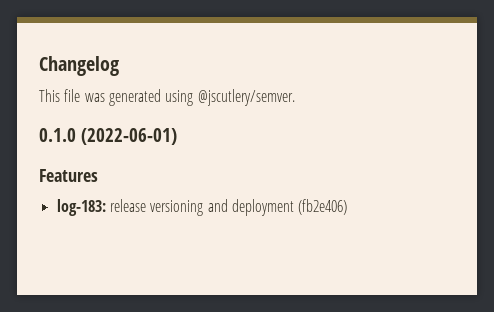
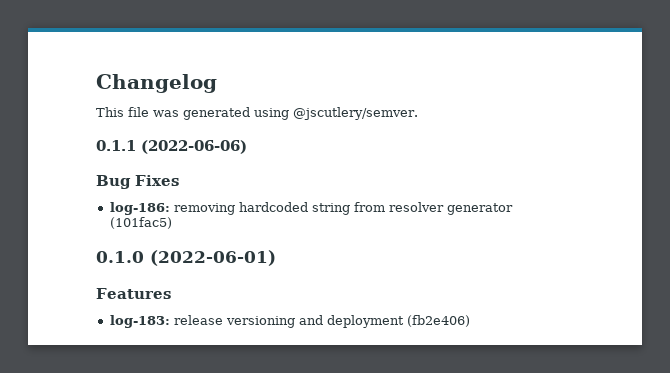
+ 0.1.1 (2022-06-06)
+ Bug Fixes
+ log-186: removing hardcoded string from resolver generator (101fac5)

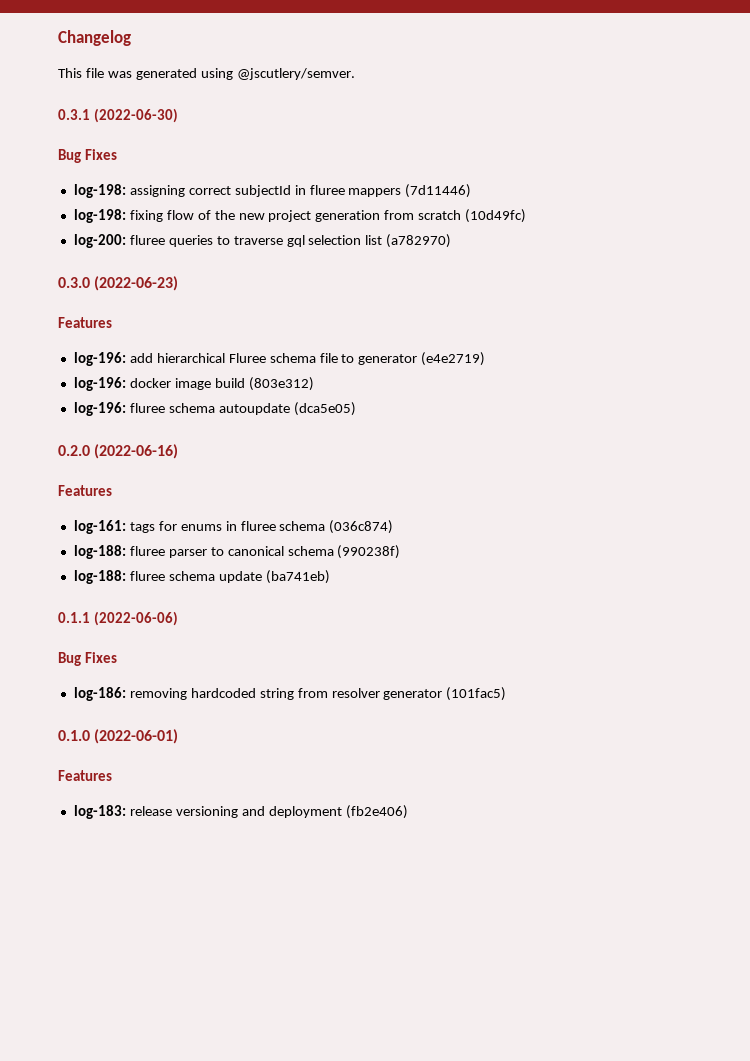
+ 0.3.1 (2022-06-30)
+ Bug Fixes
+ log-198: assigning correct subjectId in fluree mappers (7d11446)
+ log-198: fixing flow of the new project generation from scratch (10d49fc)
+ log-200: fluree queries to traverse gql selection list (a782970)
+ 0.3.0 (2022-06-23)
+ Features
+ log-196: add hierarchical Fluree schema file to generator (e4e2719)
+ log-196: docker image build (803e312)
+ log-196: fluree schema autoupdate (dca5e05)
+ 0.2.0 (2022-06-16)
+ Features
+ log-161: tags for enums in fluree schema (036c874)
+ log-188: fluree parser to canonical schema (990238f)
+ log-188: fluree schema update (ba741eb)

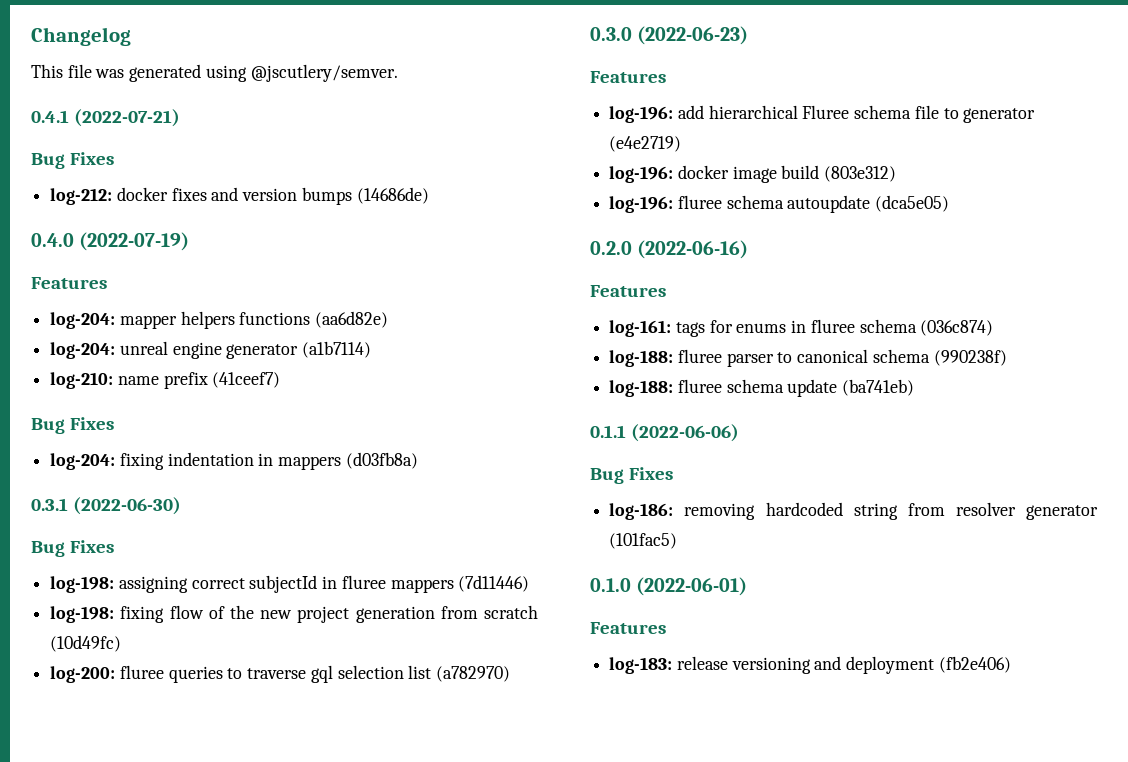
+ 0.4.1 (2022-07-21)
+ Bug Fixes
+ log-212: docker fixes and version bumps (14686de)
+ 0.4.0 (2022-07-19)
+ Features
+ log-204: mapper helpers functions (aa6d82e)
+ log-204: unreal engine generator (a1b7114)
+ log-210: name prefix (41ceef7)
+ Bug Fixes
+ log-204: fixing indentation in mappers (d03fb8a)

